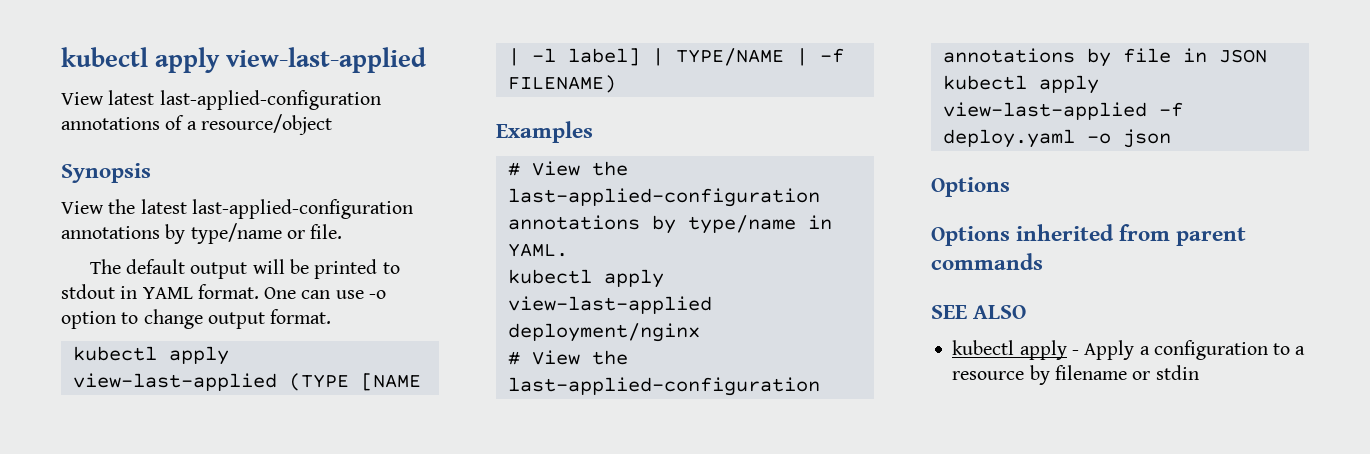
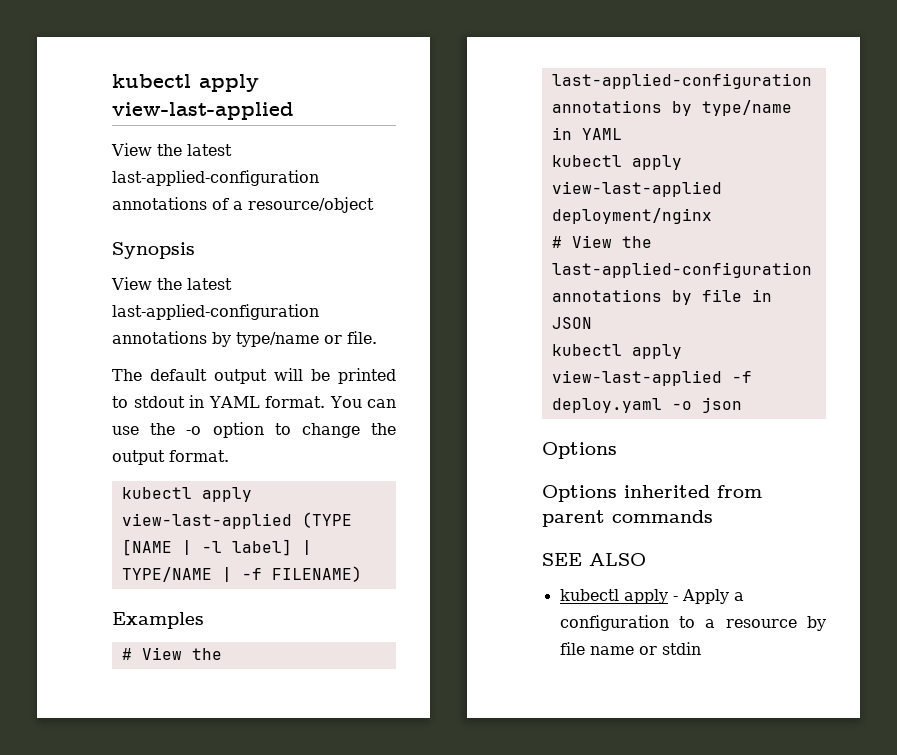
- View latest last-applied-configuration annotations of a resource/object
+ View the latest last-applied-configuration annotations of a resource/object
- One can use -o option to change output format.
+ You can use the -o option to change the output format.
- # View the last-applied-configuration annotations by type/name in YAML.
+ # View the last-applied-configuration annotations by type/name in YAML
- kubectl apply - Apply a configuration to a resource by filename or stdin
+ kubectl apply - Apply a configuration to a resource by file name or stdin

